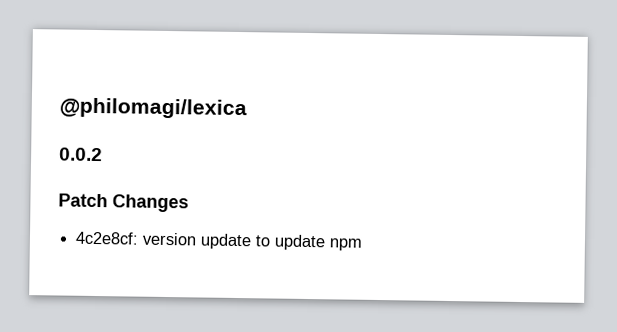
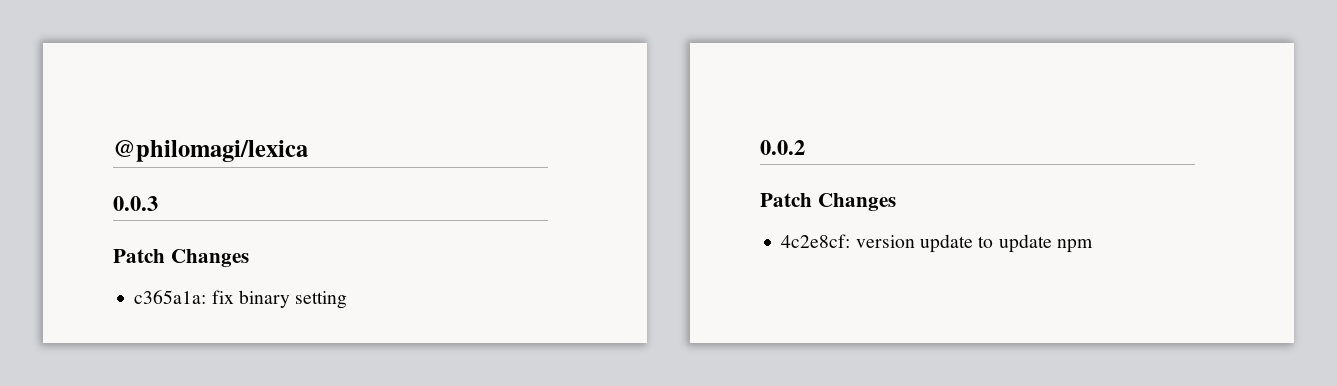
+ 0.0.3
+ Patch Changes
+ c365a1a: fix binary setting

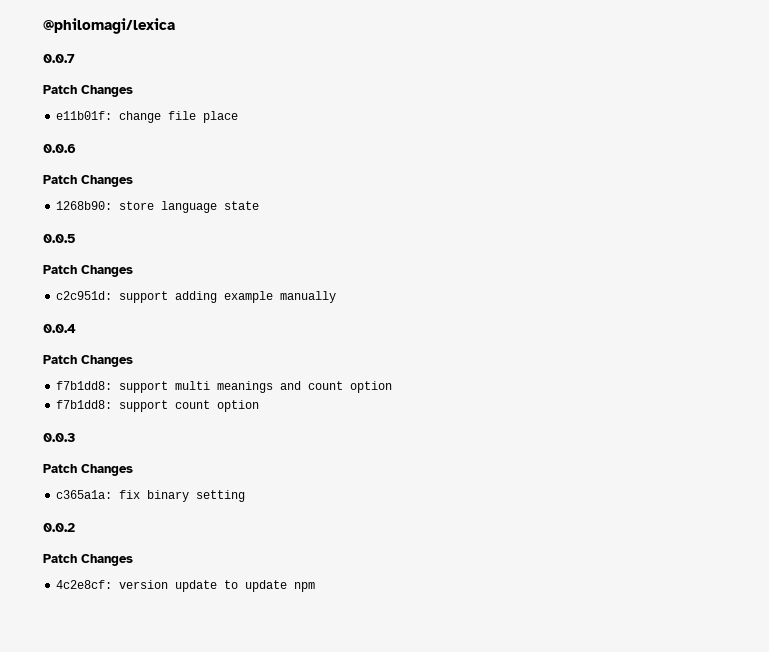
+ 0.0.7
+ Patch Changes
+ e11b01f: change file place
+ 0.0.6
+ Patch Changes
+ 1268b90: store language state
+ 0.0.5
+ Patch Changes
+ c2c951d: support adding example manually
+ 0.0.4
+ Patch Changes
+ f7b1dd8: support multi meanings and count option
+ f7b1dd8: support count option

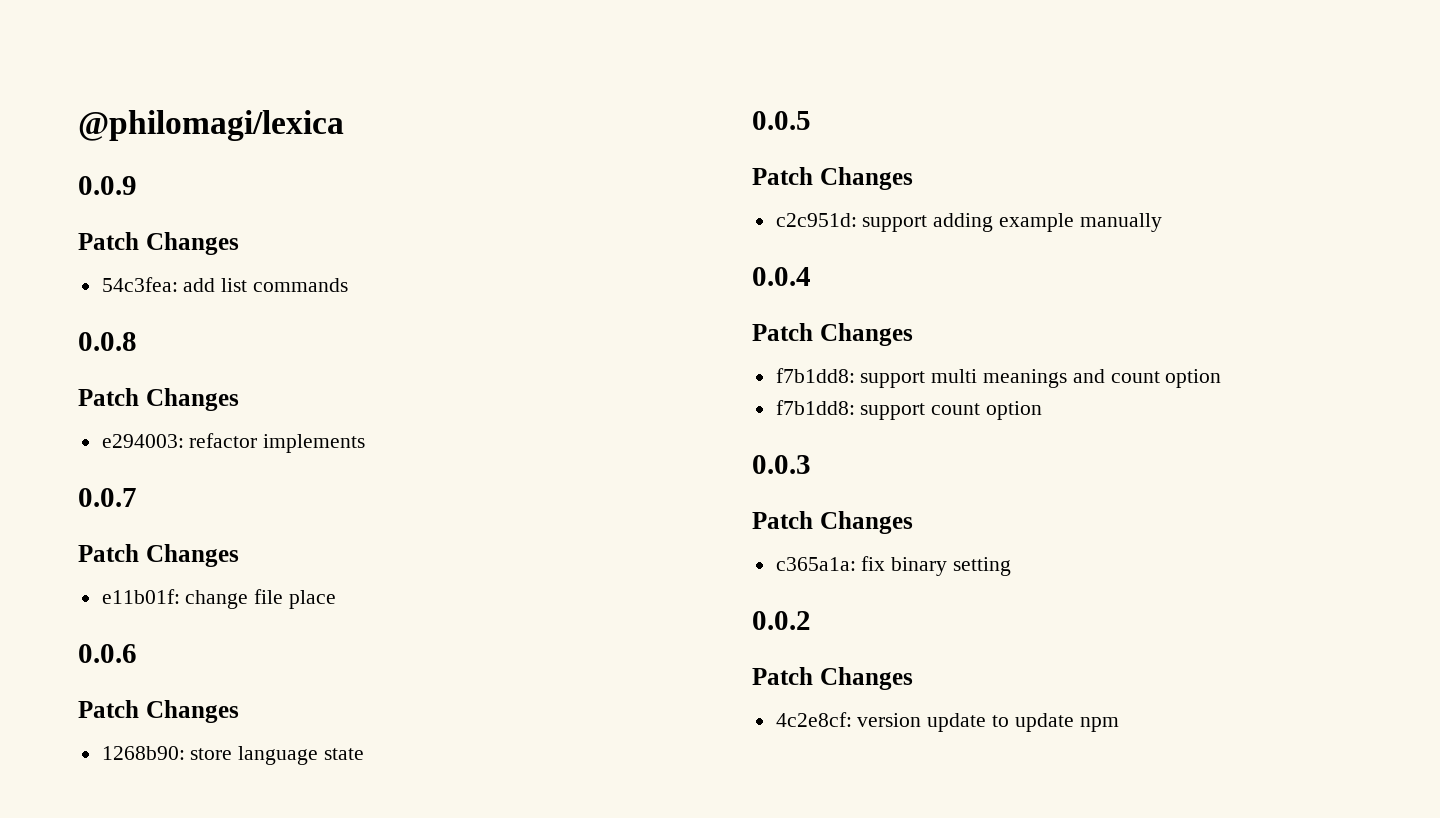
+ 0.0.9
+ Patch Changes
+ 54c3fea: add list commands
+ 0.0.8
+ Patch Changes
+ e294003: refactor implements

